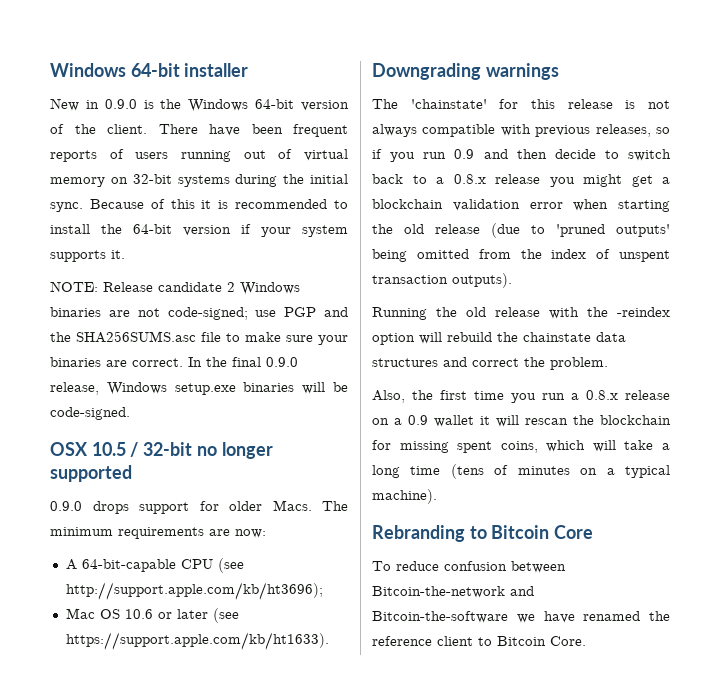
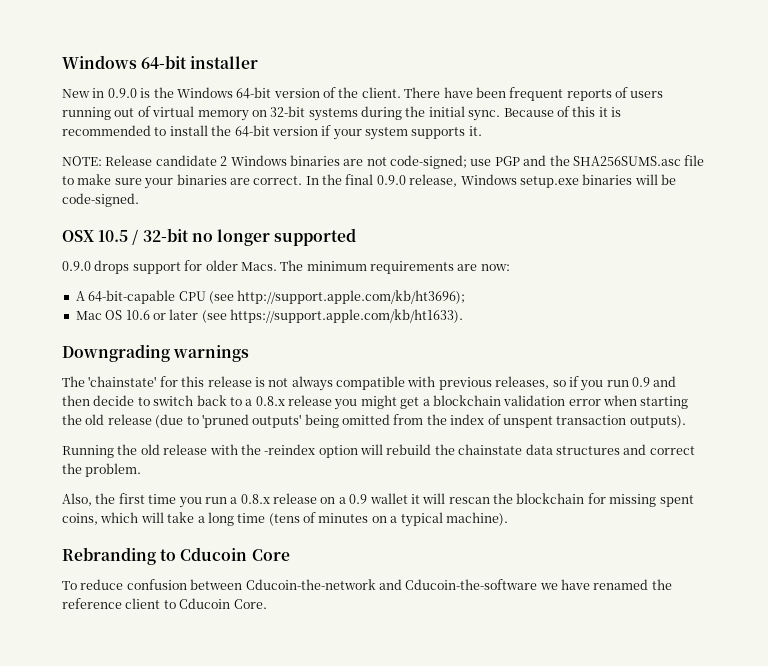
- Rebranding to Bitcoin Core
+ Rebranding to Cducoin Core
- To reduce confusion between Bitcoin-the-network and Bitcoin-the-software we have renamed the reference client to Bitcoin Core.
+ To reduce confusion between Cducoin-the-network and Cducoin-the-software we have renamed the reference client to Cducoin Core.

